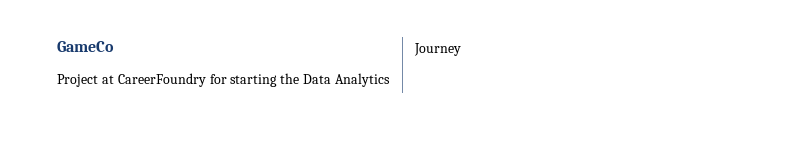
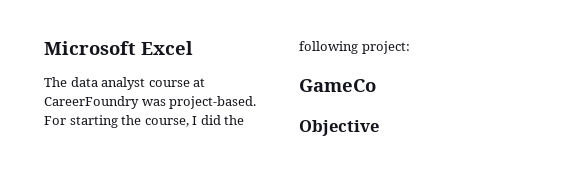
+ Microsoft Excel
+ The data analyst course at CareerFoundry was project-based. For starting the course, I did the following project:
  GameCo
- Project at CareerFoundry for starting the Data Analytics Journey
+ Objective

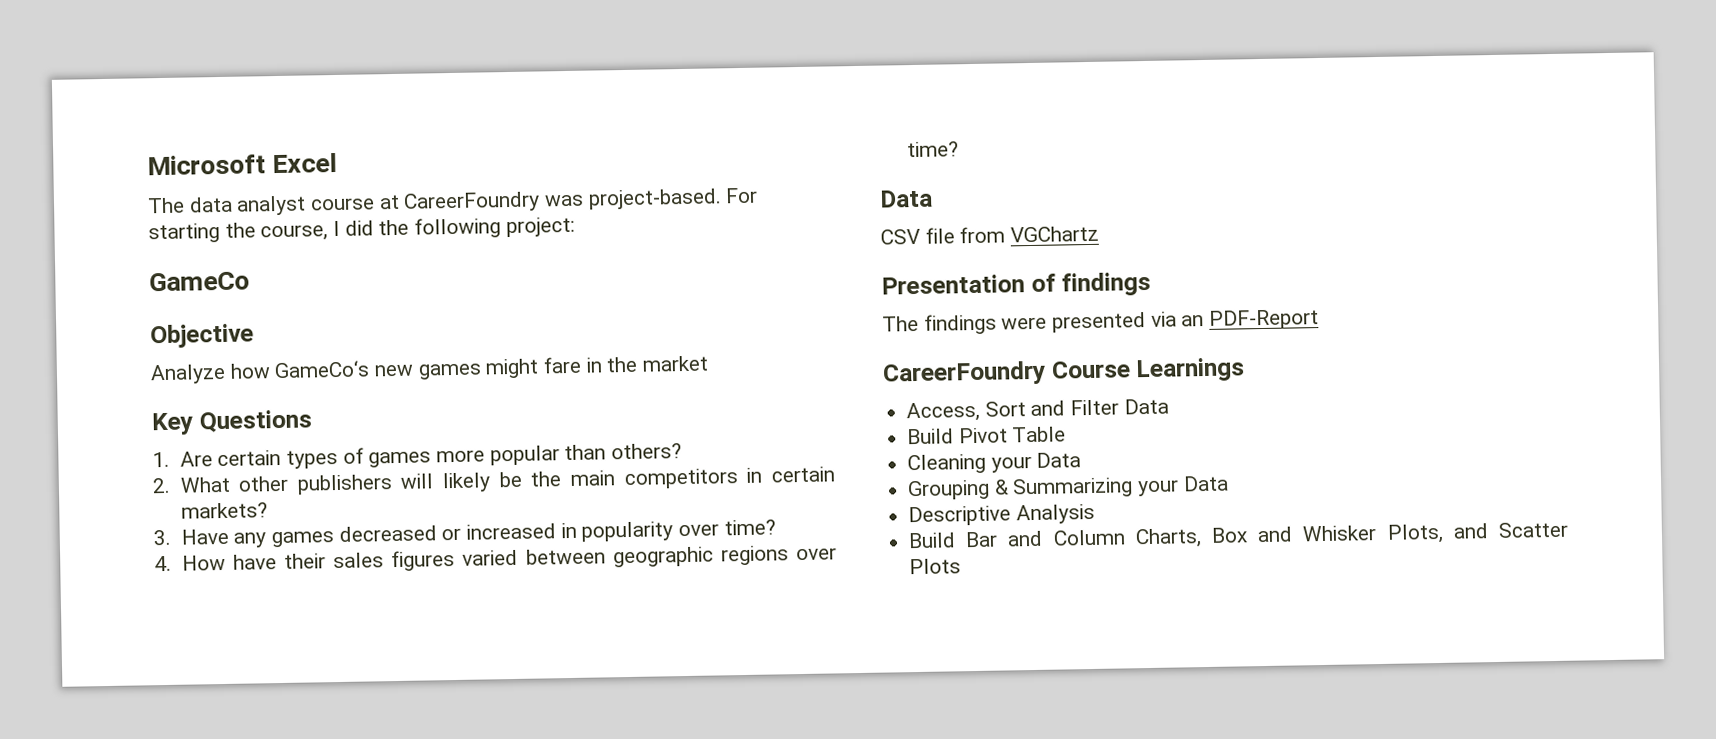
+ Analyze how GameCo‘s new games might fare in the market
+ Key Questions
+ 1. Are certain types of games more popular than others?
+ 2. What other publishers will likely be the main competitors in certain markets?
+ 3. Have any games decreased or increased in popularity over time?
+ 4. How have their sales figures varied between geographic regions over time?
+ Data
+ CSV file from VGChartz
+ Presentation of findings
+ The findings were presented via an PDF-Report
+ CareerFoundry Course Learnings
+ Access, Sort and Filter Data
+ Build Pivot Table
+ Cleaning your Data
+ Grouping & Summarizing your Data
+ Descriptive Analysis
+ Build Bar and Column Charts, Box and Whisker Plots, and Scatter Plots

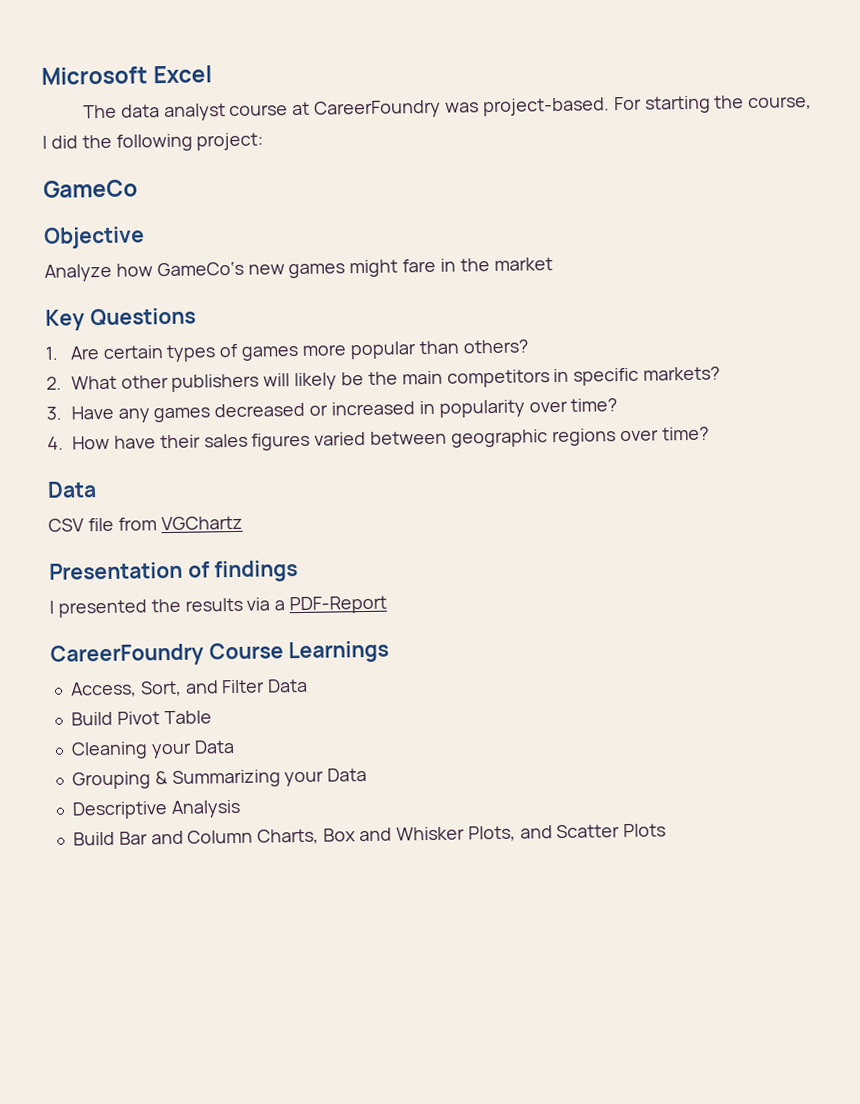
- 2. What other publishers will likely be the main competitors in certain markets?
+ 2. What other publishers will likely be the main competitors in specific markets?
- The findings were presented via an PDF-Report
+ I presented the results via a PDF-Report
- Access, Sort and Filter Data
+ Access, Sort, and Filter Data

